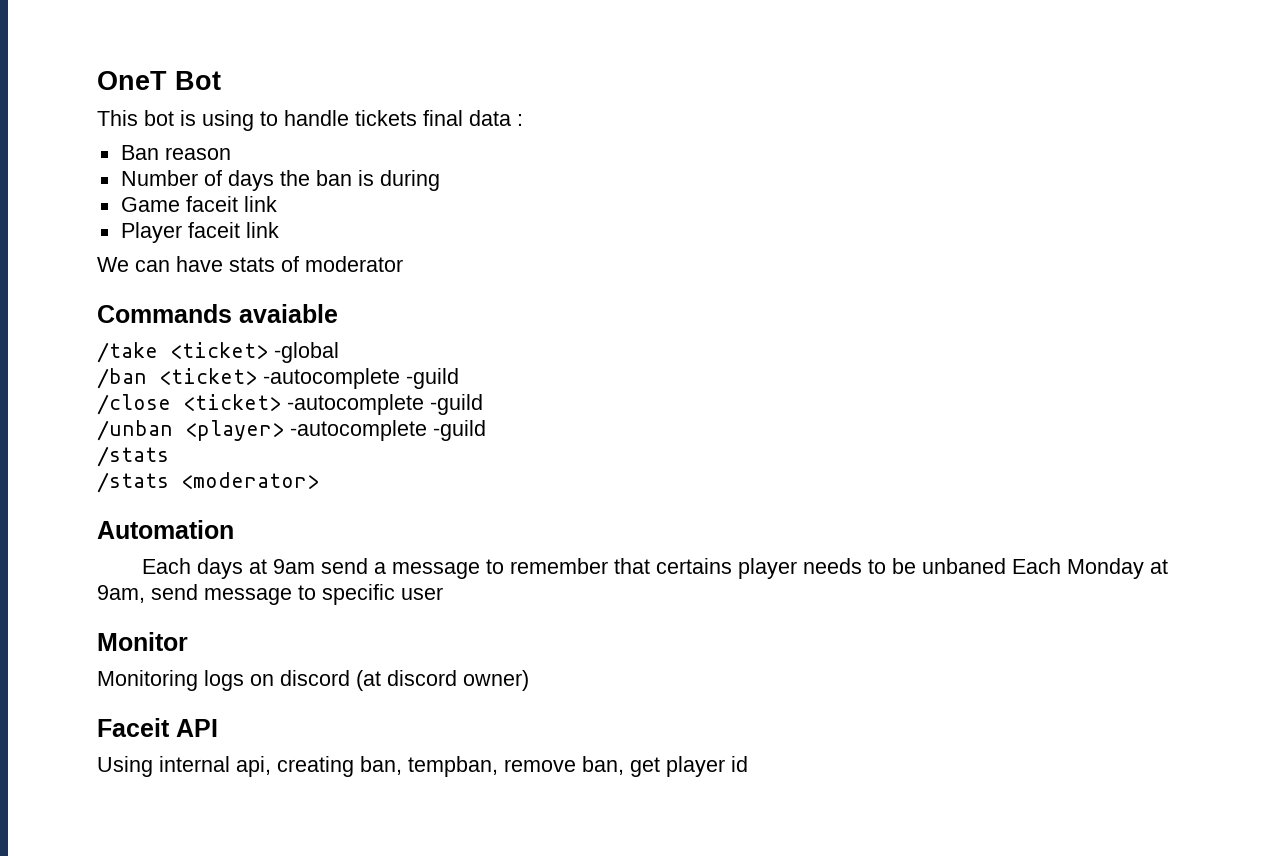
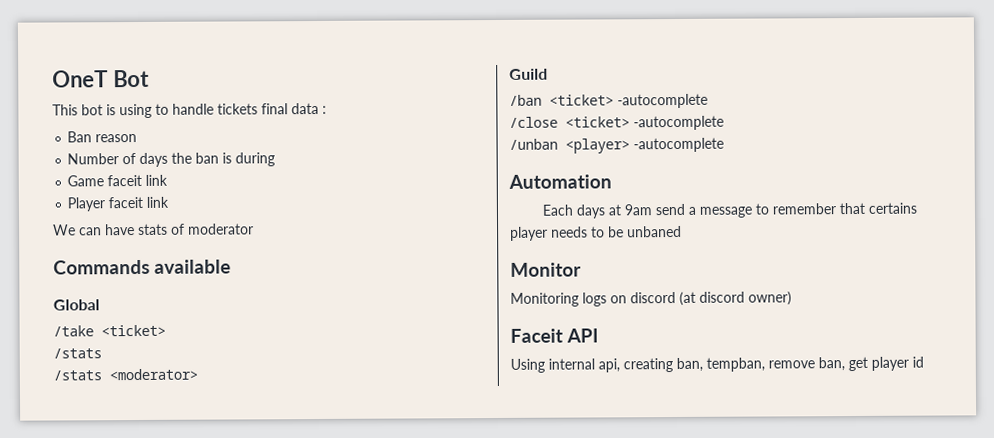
- Commands avaiable
+ Commands available
+ Global
- /take <ticket> -global
- /ban <ticket> -autocomplete -guild
- /close <ticket> -autocomplete -guild
- /unban <player> -autocomplete -guild
+ /take <ticket>
  /stats
  /stats <moderator>
+ Guild
+ /ban <ticket> -autocomplete
+ /close <ticket> -autocomplete
+ /unban <player> -autocomplete
- Each days at 9am send a message to remember that certains player needs to be unbaned Each Monday at 9am, send message to specific user
+ Each days at 9am send a message to remember that certains player needs to be unbaned

